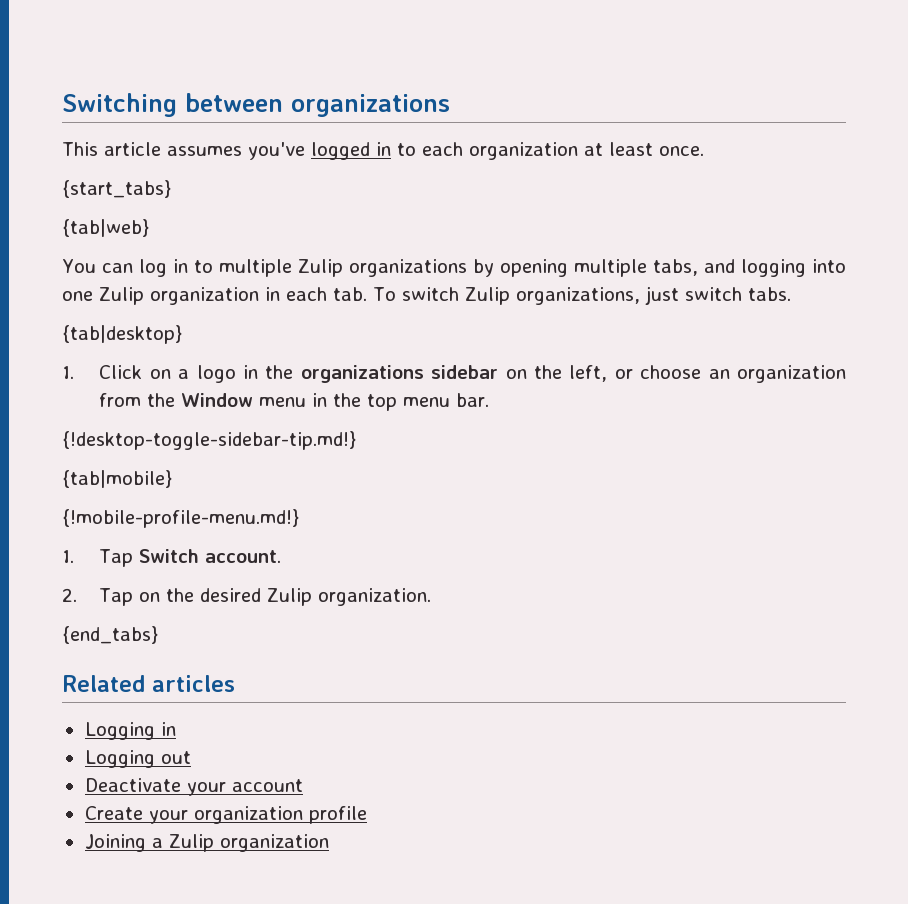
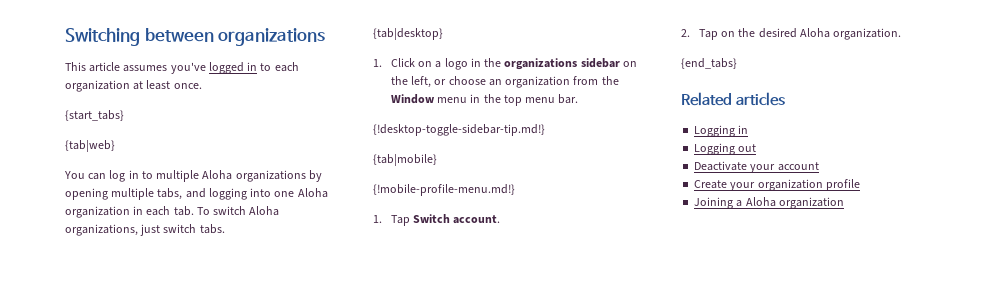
- You can log in to multiple Zulip organizations by opening multiple tabs, and logging into one Zulip organization in each tab. To switch Zulip organizations, just switch tabs.
+ You can log in to multiple Aloha organizations by opening multiple tabs, and logging into one Aloha organization in each tab. To switch Aloha organizations, just switch tabs.
- 2. Tap on the desired Zulip organization.
+ 2. Tap on the desired Aloha organization.
- Joining a Zulip organization
+ Joining a Aloha organization

